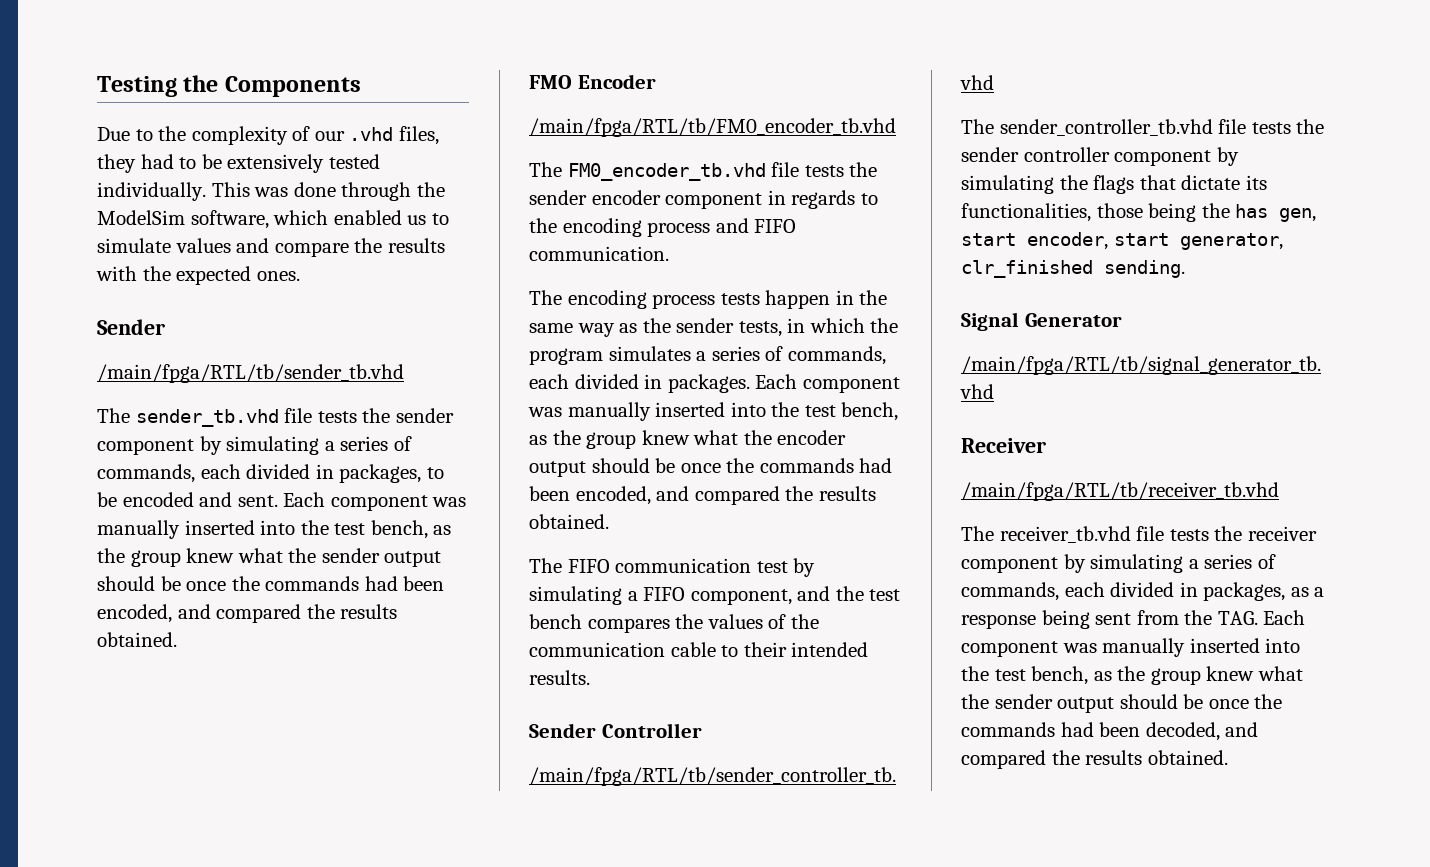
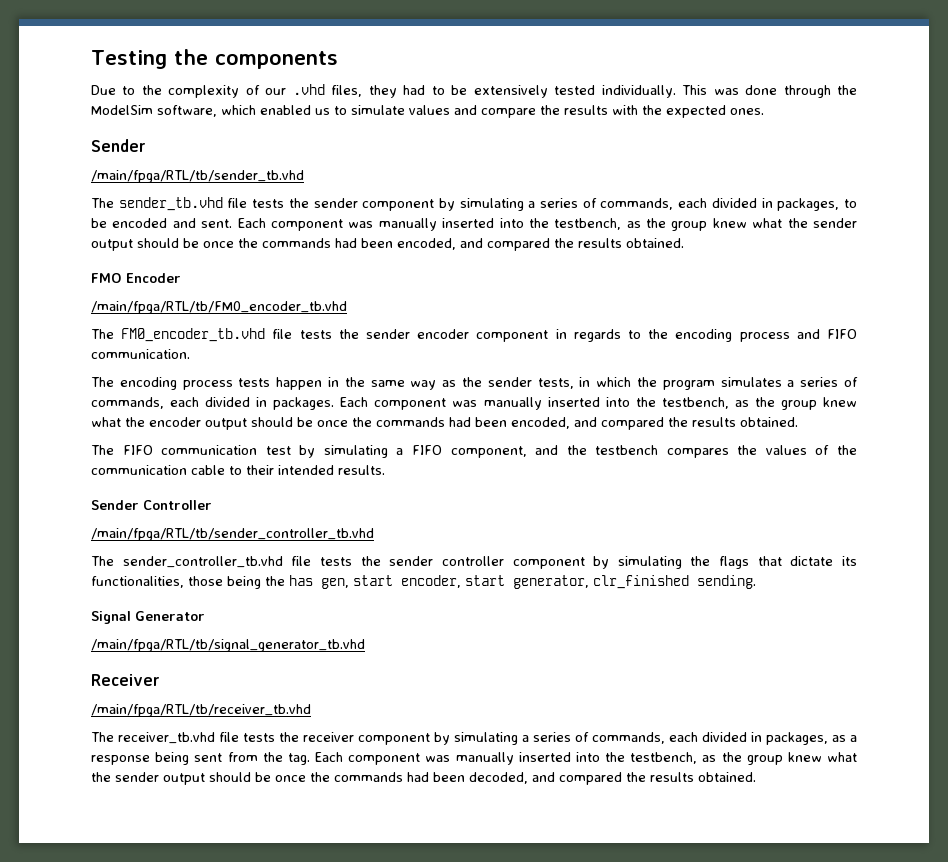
- Testing the Components
+ Testing the components
- Each component was manually inserted into the test bench, as the group knew what the sender output should be once the commands had been encoded, and compared the results obtained.
+ Each component was manually inserted into the testbench, as the group knew what the sender output should be once the commands had been encoded, and compared the results obtained.
- Each component was manually inserted into the test bench, as the group knew what the encoder output should be once the commands had been encoded, and compared the results obtained.
+ Each component was manually inserted into the testbench, as the group knew what the encoder output should be once the commands had been encoded, and compared the results obtained.
- The FIFO communication test by simulating a FIFO component, and the test bench compares the values of the communication cable to their intended results.
+ The FIFO communication test by simulating a FIFO component, and the testbench compares the values of the communication cable to their intended results.
- The receiver_tb.vhd file tests the receiver component by simulating a series of commands, each divided in packages, as a response being sent from the TAG. Each component was manually inserted into the test bench, as the group knew what the sender output should be once the commands had been decoded, and compared the results obtained.
+ The receiver_tb.vhd file tests the receiver component by simulating a series of commands, each divided in packages, as a response being sent from the tag. Each component was manually inserted into the testbench, as the group knew what the sender output should be once the commands had been decoded, and compared the results obtained.

